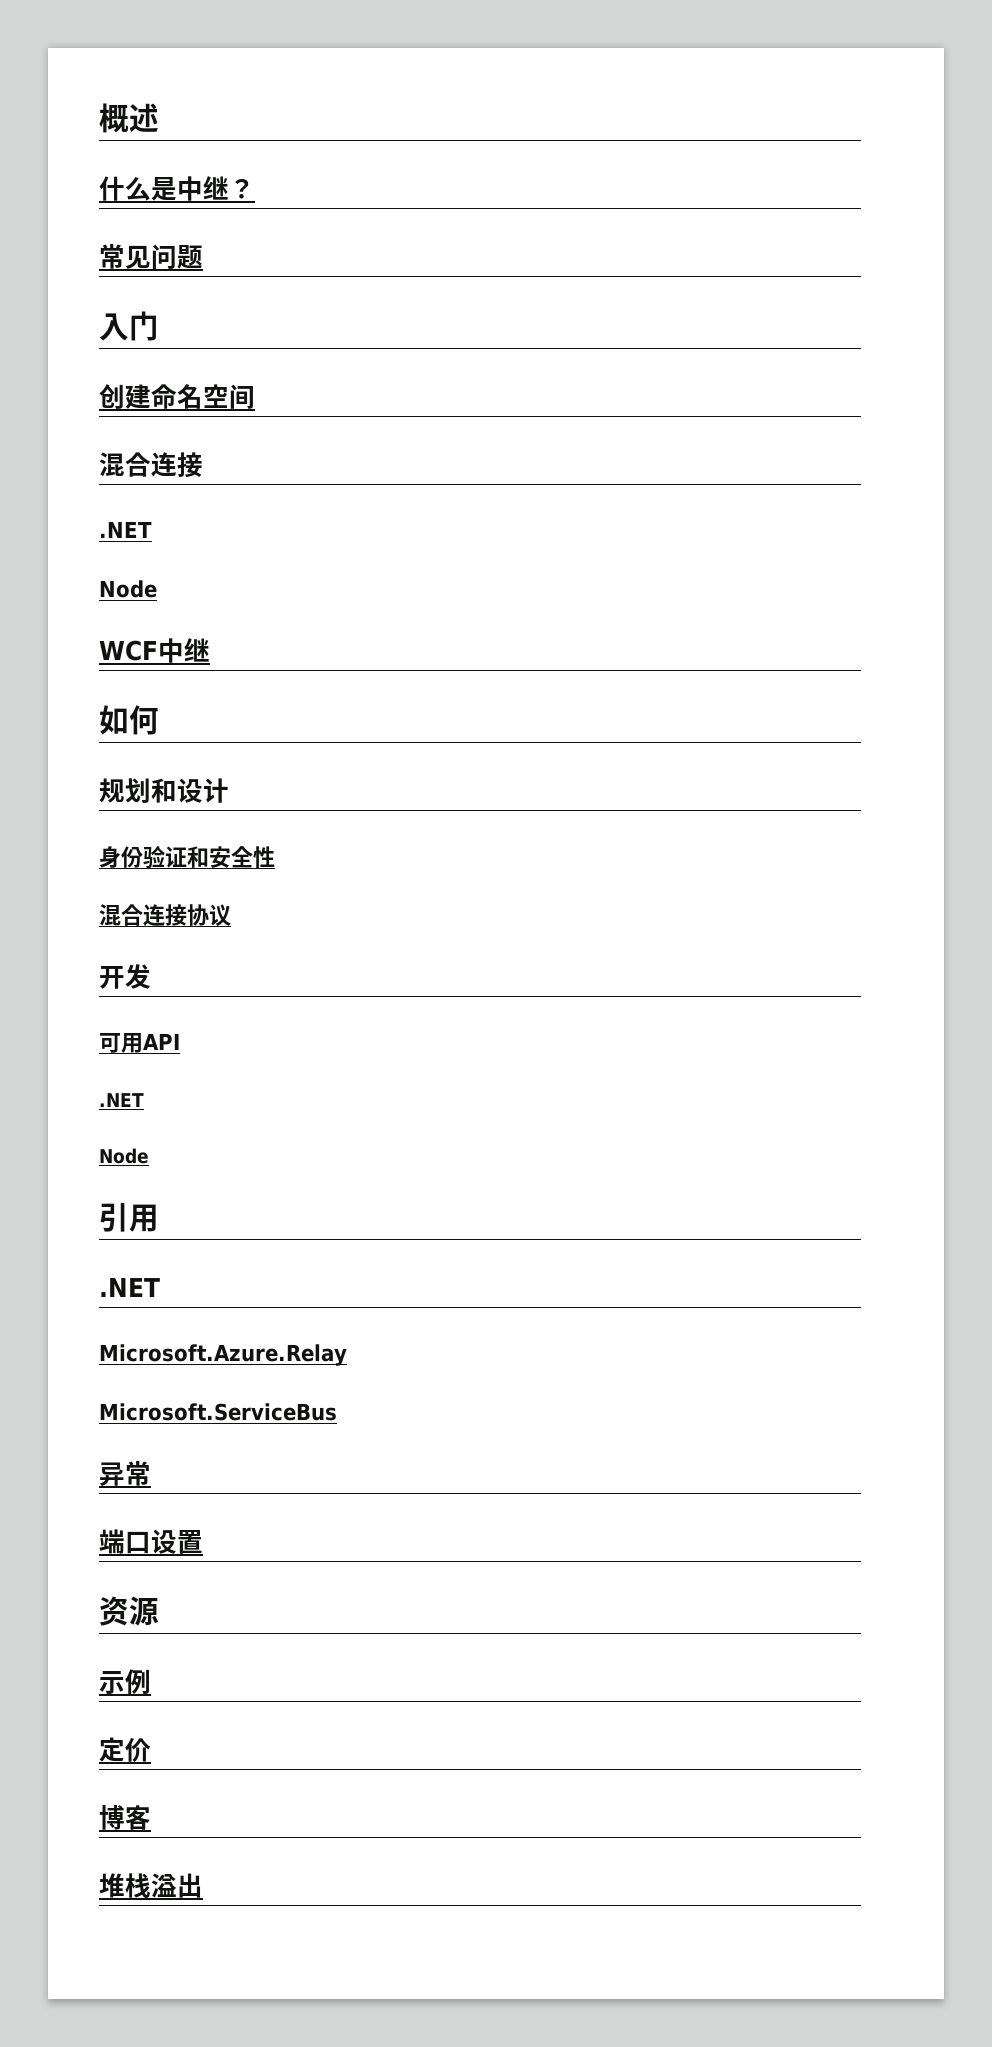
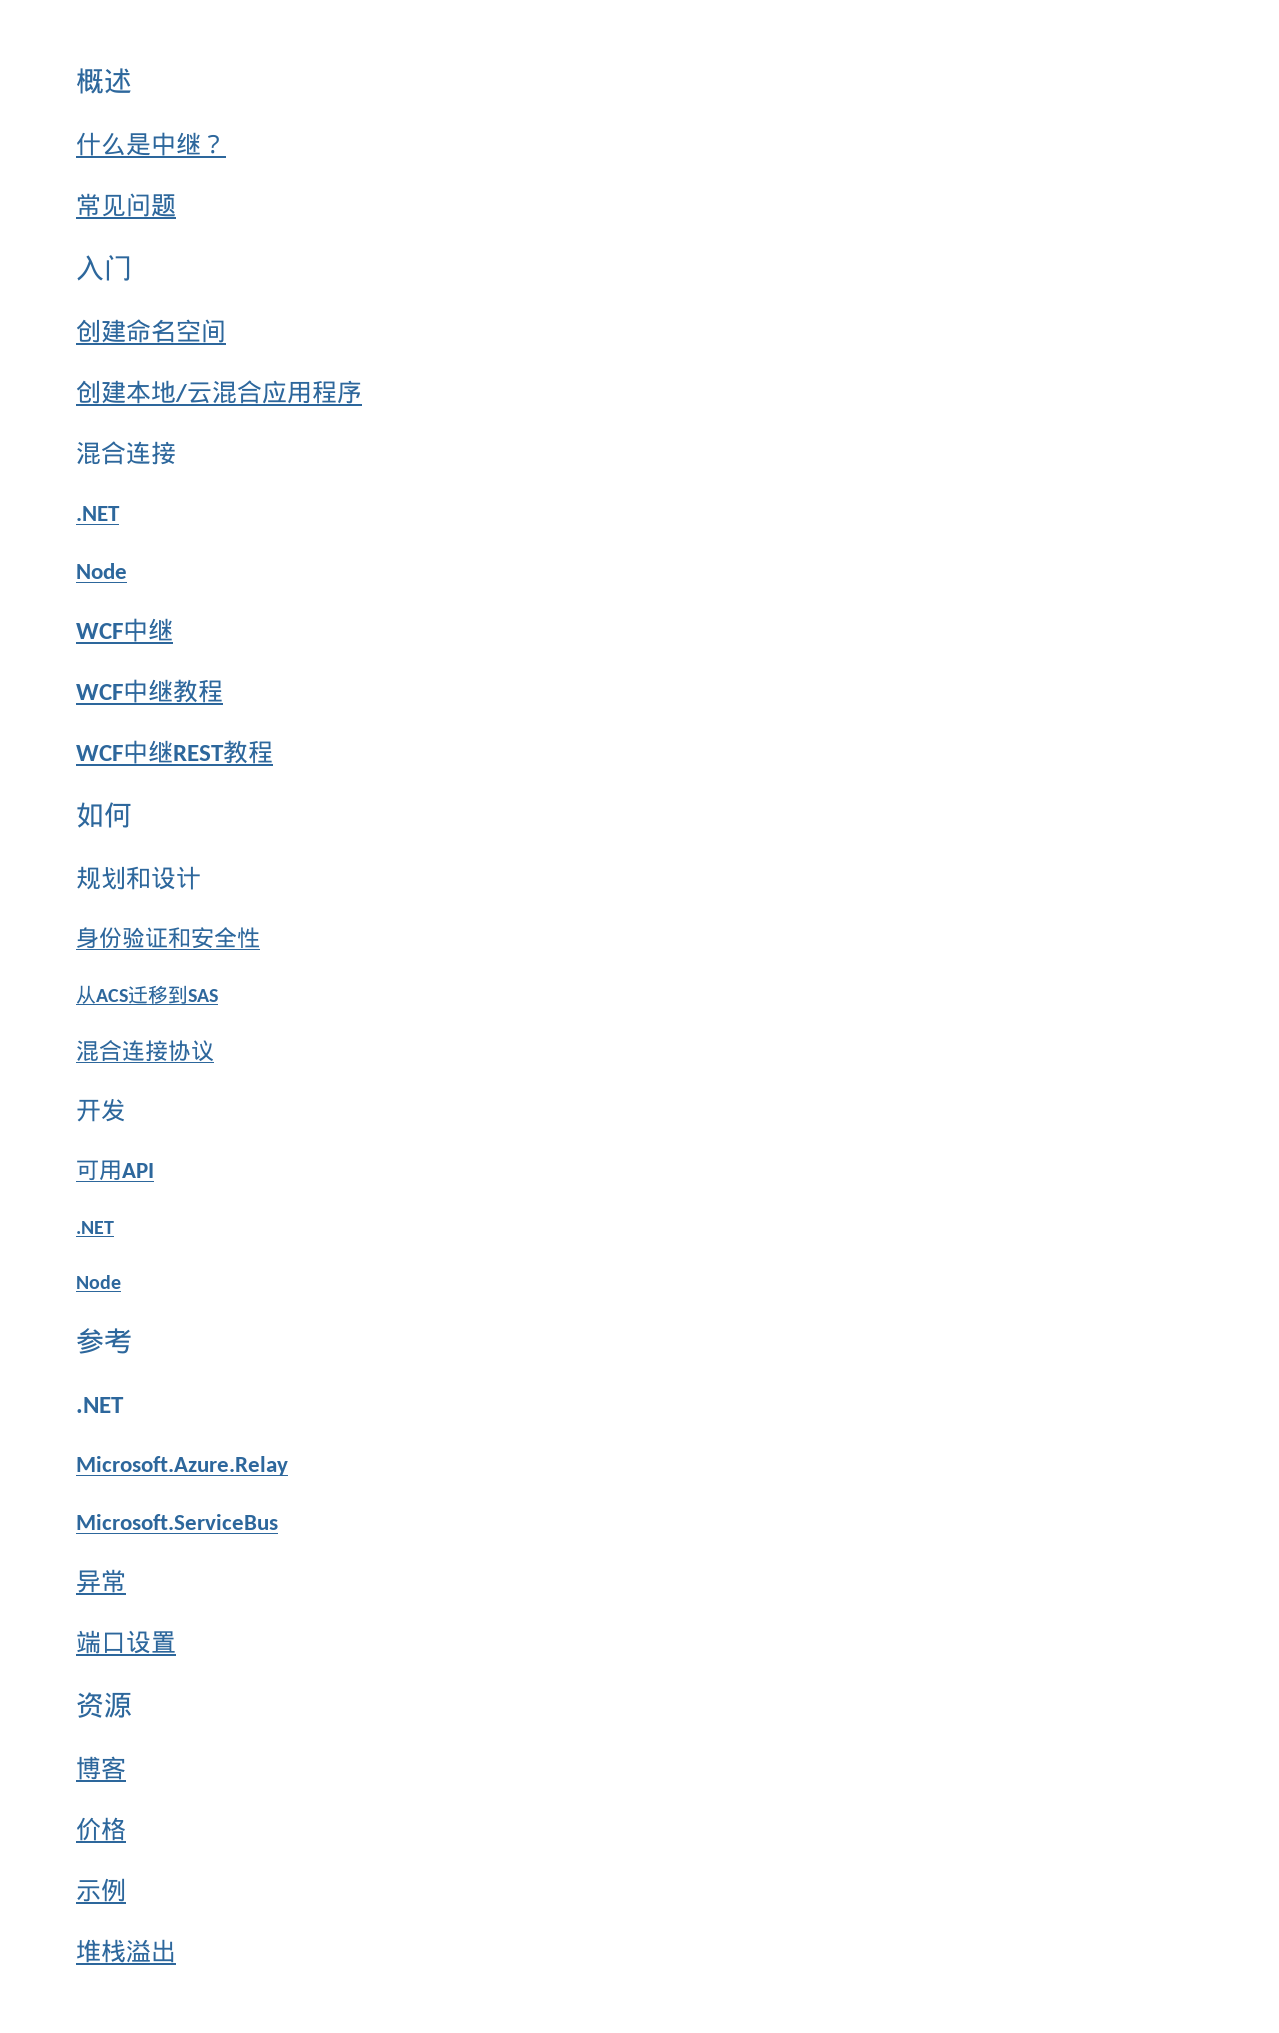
+ 创建本地/云混合应用程序
+ WCF中继教程
+ WCF中继REST教程
+ 从ACS迁移到SAS
- 引用
+ 参考
+ 博客
+ 价格
- 定价
- 博客

